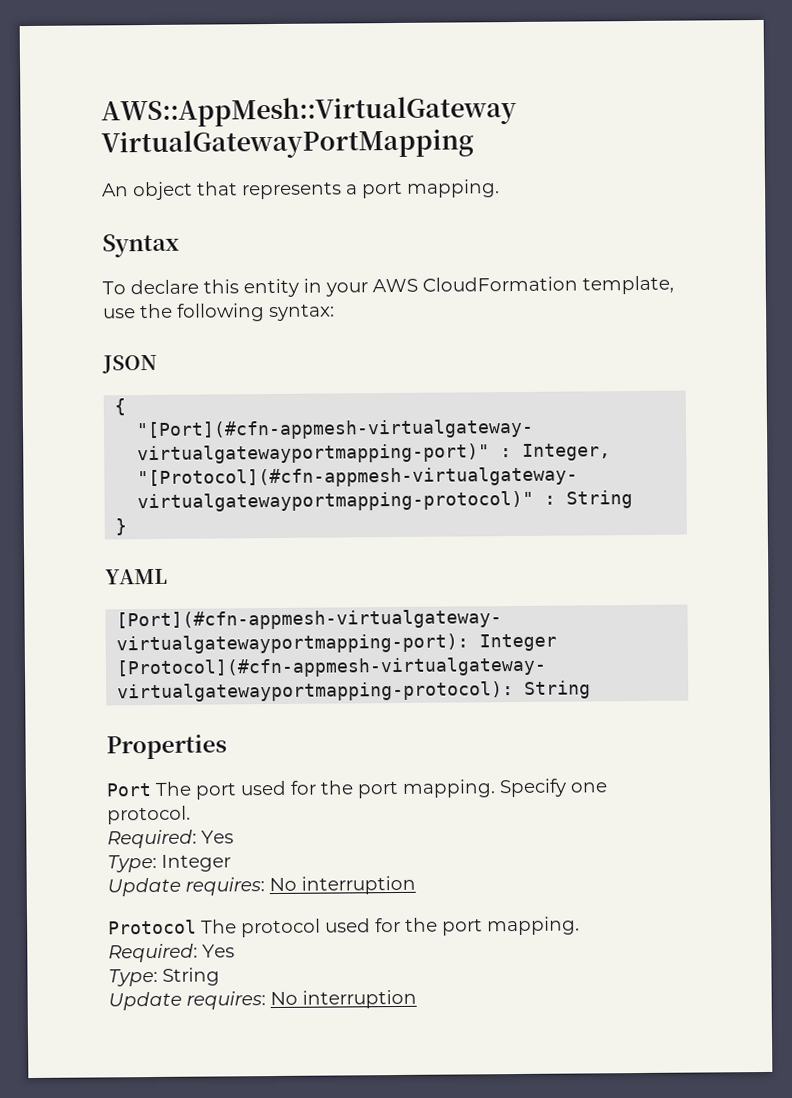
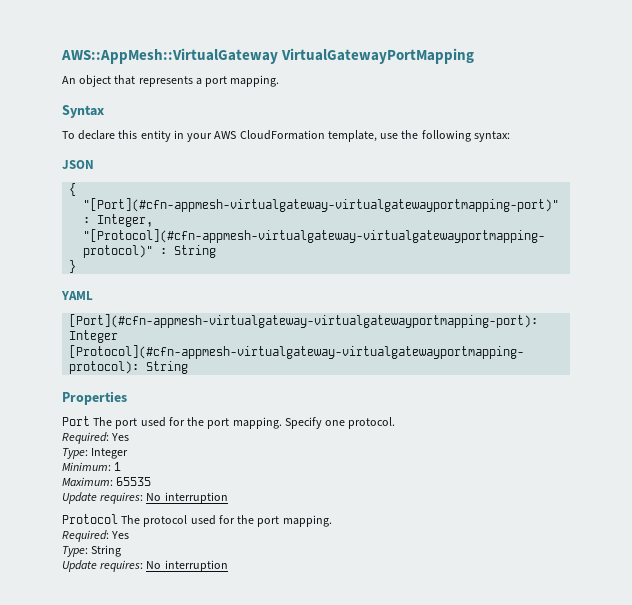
+ Minimum: 1
+ Maximum: 65535

